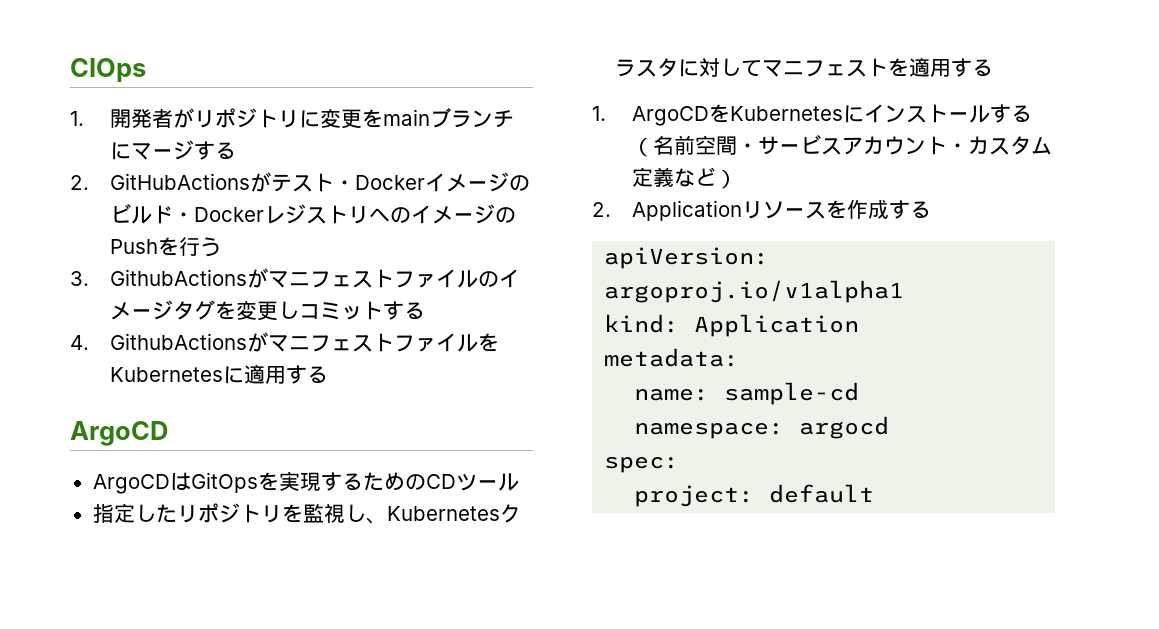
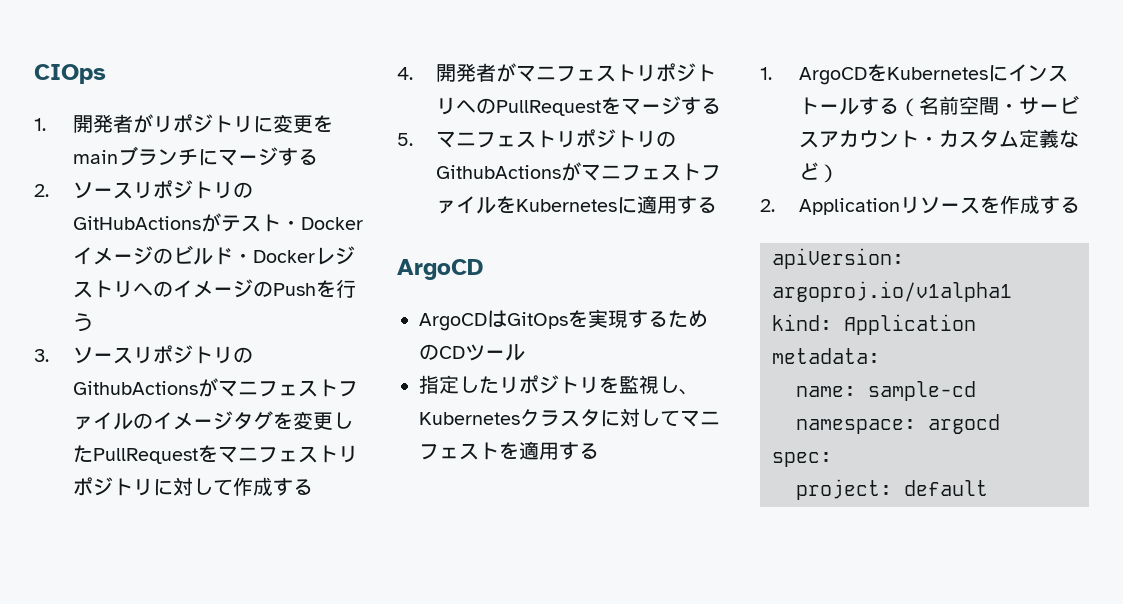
- 2. GitHubActionsがテスト・Dockerイメージのビルド・DockerレジストリへのイメージのPushを行う
+ 2.ソースリポジトリのGitHubActionsがテスト・Dockerイメージのビルド・DockerレジストリへのイメージのPushを行う
- 3. GithubActionsがマニフェストファイルのイメージタグを変更しコミットする
- 4. GithubActionsがマニフェストファイルをKubernetesに適用する
+ 3.ソースリポジトリのGithubActionsがマニフェストファイルのイメージタグを変更したPullRequestをマニフェストリポジトリに対して作成する
+ 4.開発者がマニフェストリポジトリへのPullRequestをマージする
+ 5.マニフェストリポジトリのGithubActionsがマニフェストファイルをKubernetesに適用する

